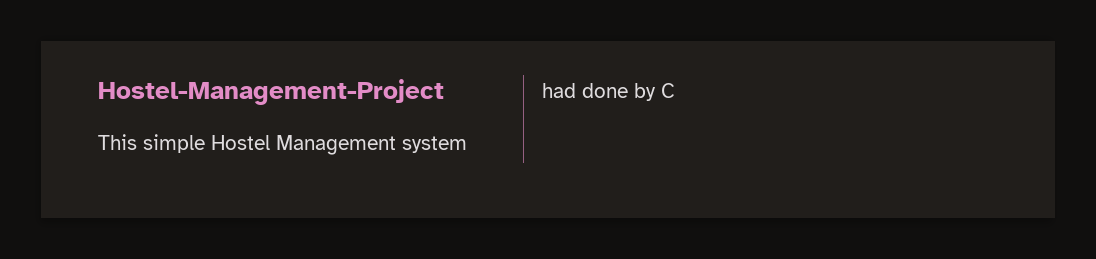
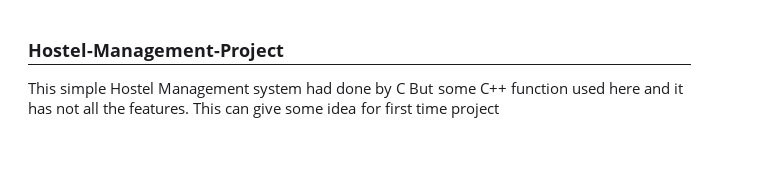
- This simple Hostel Management system had done by C
+ This simple Hostel Management system had done by C But some C++ function used here and it has not all the features. This can give some idea for first time project

